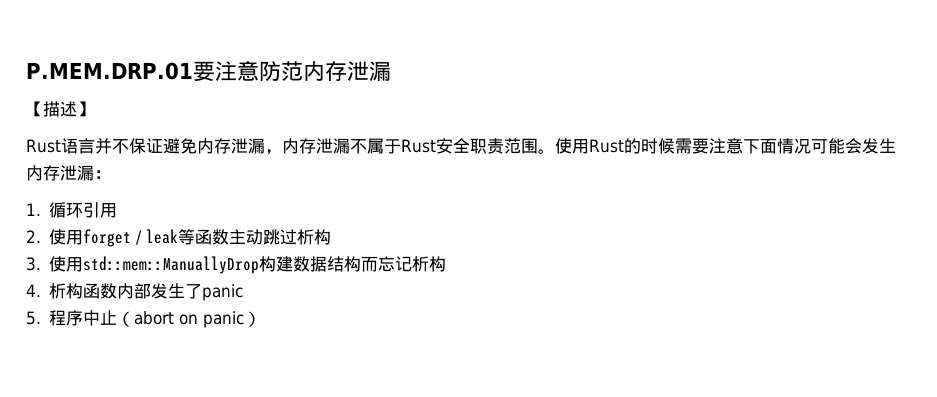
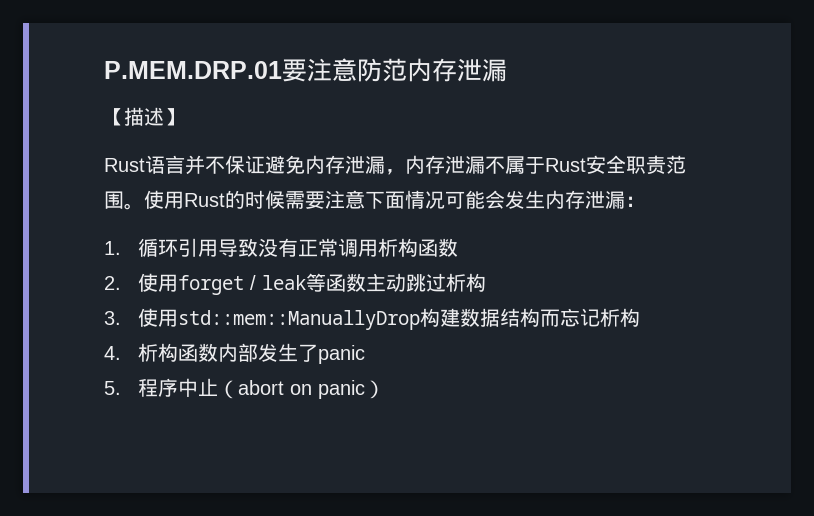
- 1.循环引用
+ 1.循环引用导致没有正常调用析构函数

